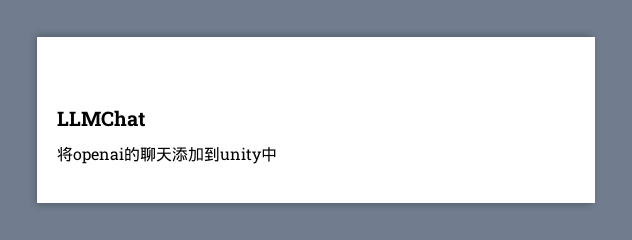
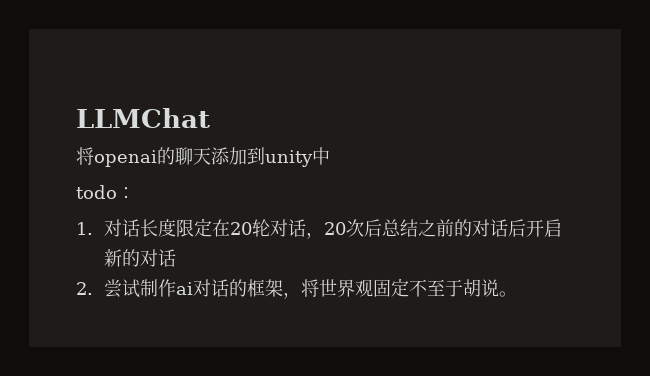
+ todo：
+ 1.对话长度限定在20轮对话，20次后总结之前的对话后开启新的对话
+ 2.尝试制作ai对话的框架，将世界观固定不至于胡说。

